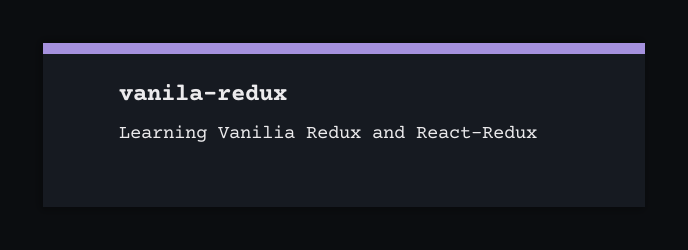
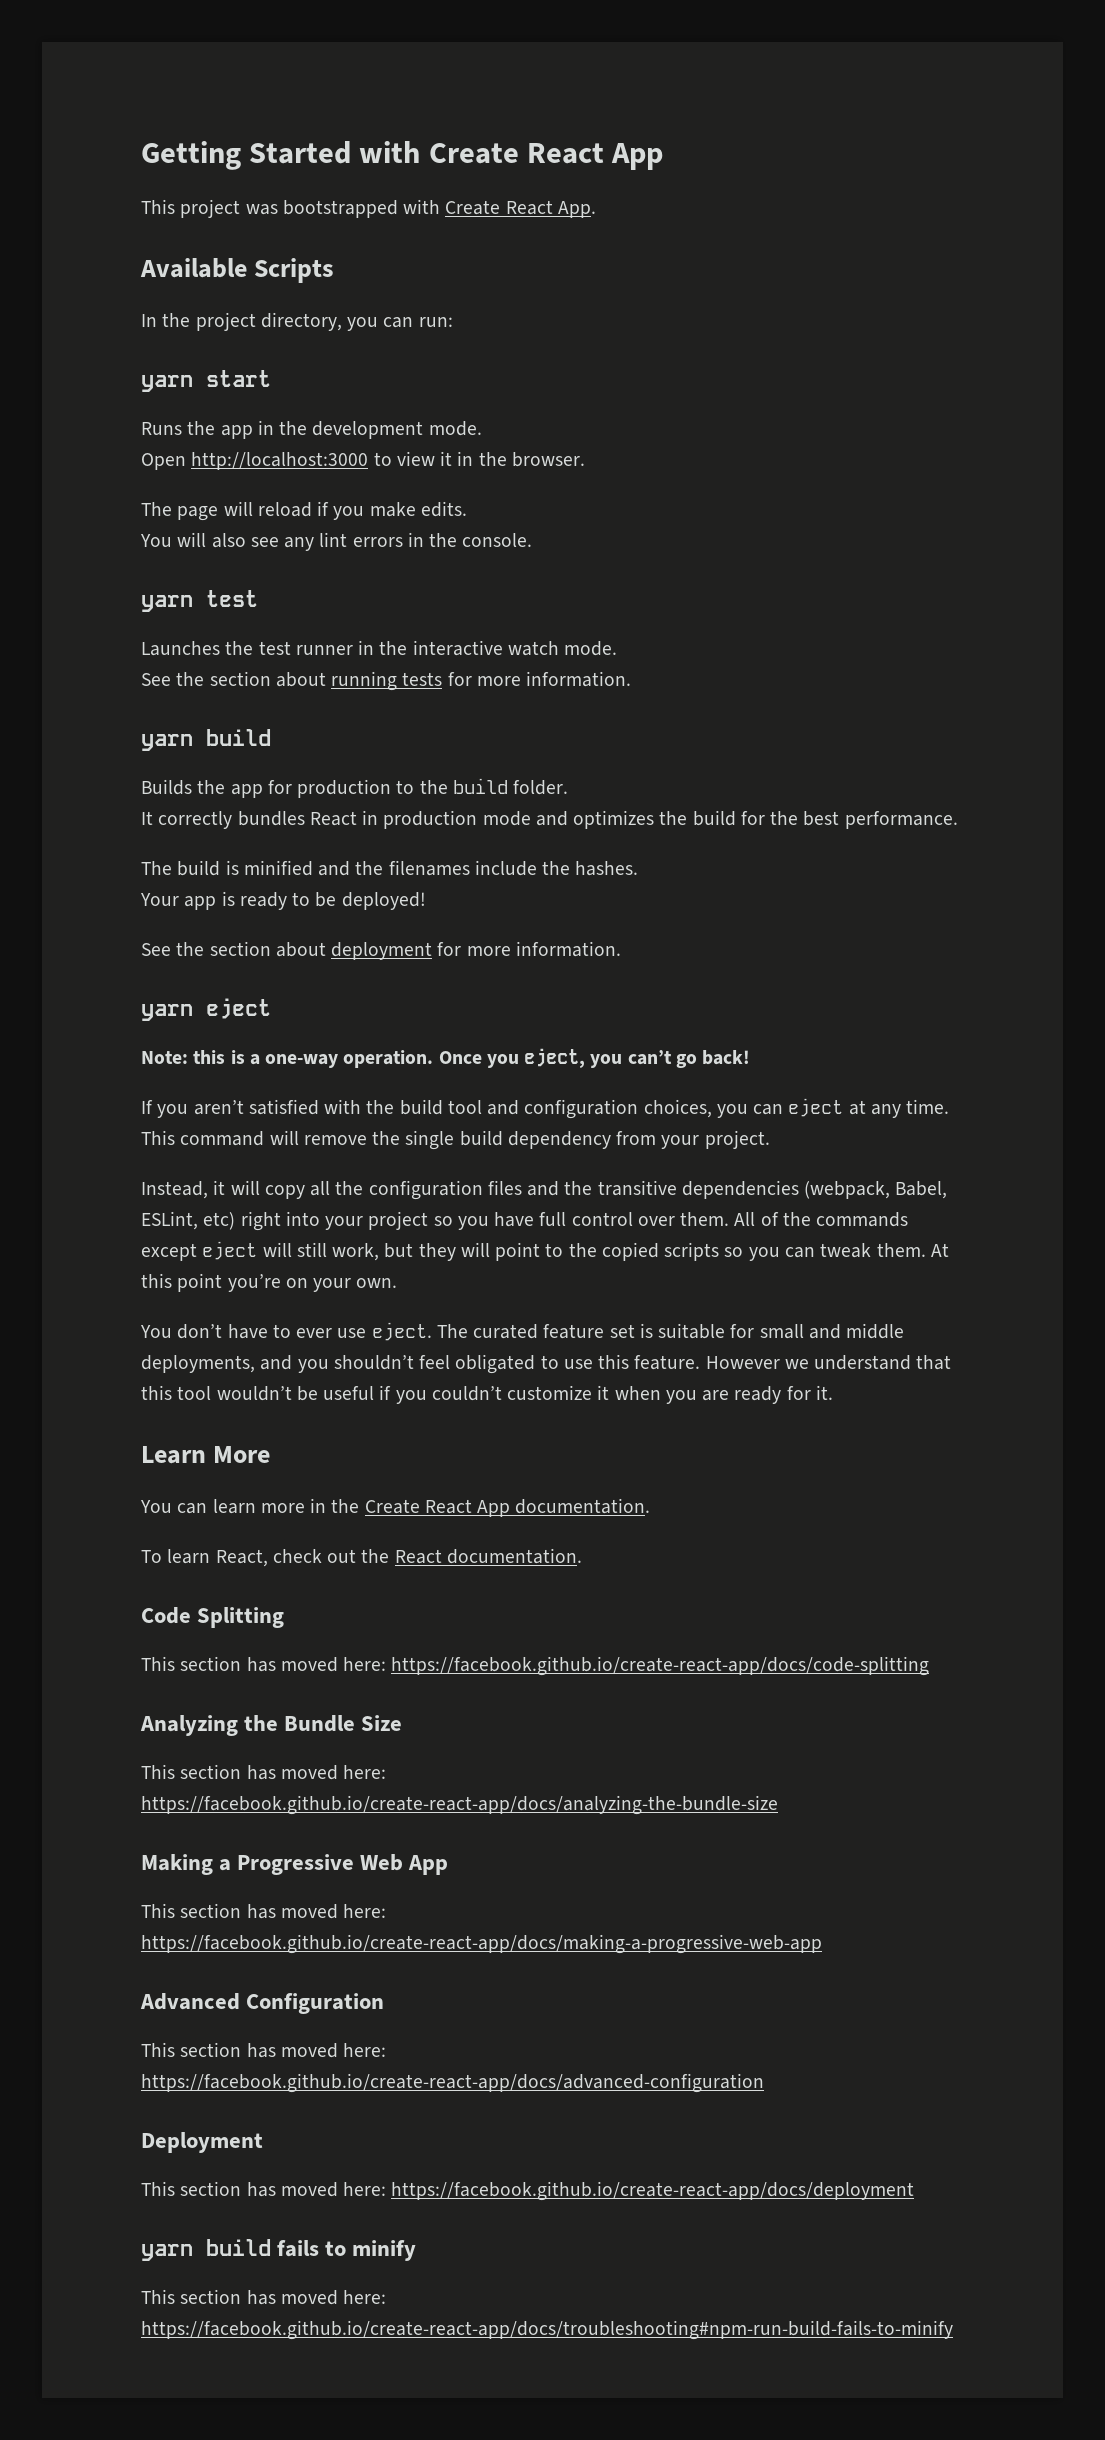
- vanila-redux
- Learning Vanilia Redux and React-Redux
+ Getting Started with Create React App
+ This project was bootstrapped with Create React App.
+ Available Scripts
+ In the project directory, you can run:
+ yarn start
+ Runs the app in the development mode.
+ Open http://localhost:3000 to view it in the browser.
+ The page will reload if you make edits.
+ You will also see any lint errors in the console.
+ yarn test
+ Launches the test runner in the interactive watch mode.
+ See the section about running tests for more information.
+ yarn build
+ Builds the app for production to the build folder.
+ It correctly bundles React in production mode and optimizes the build for the best performance.
+ The build is minified and the filenames include the hashes.
+ Your app is ready to be deployed!
+ See the section about deployment for more information.
+ yarn eject
+ Note: this is a one-way operation. Once you eject, you can’t go back!
+ If you aren’t satisfied with the build tool and configuration choices, you can eject at any time. This command will remove the single build dependency from your project.
+ Instead, it will copy all the configuration files and the transitive dependencies (webpack, Babel, ESLint, etc) right into your project so you have full control over them. All of the commands except eject will still work, but they will point to the copied scripts so you can tweak them. At this point you’re on your own.
+ You don’t have to ever use eject. The curated feature set is suitable for small and middle deployments, and you shouldn’t feel obligated to use this feature. However we understand that this tool wouldn’t be useful if you couldn’t customize it when you are ready for it.
+ Learn More
+ You can learn more in the Create React App documentation.
+ To learn React, check out the React documentation.
+ Code Splitting
+ This section has moved here: https://facebook.github.io/create-react-app/docs/code-splitting
+ Analyzing the Bundle Size
+ This section has moved here: https://facebook.github.io/create-react-app/docs/analyzing-the-bundle-size
+ Making a Progressive Web App
+ This section has moved here: https://facebook.github.io/create-react-app/docs/making-a-progressive-web-app
+ Advanced Configuration
+ This section has moved here: https://facebook.github.io/create-react-app/docs/advanced-configuration
+ Deployment
+ This section has moved here: https://facebook.github.io/create-react-app/docs/deployment
+ yarn build fails to minify
+ This section has moved here: https://facebook.github.io/create-react-app/docs/troubleshooting#npm-run-build-fails-to-minify

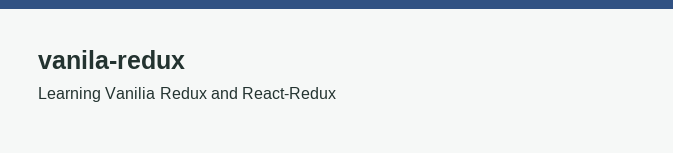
- Getting Started with Create React App
- This project was bootstrapped with Create React App.
- Available Scripts
- In the project directory, you can run:
- yarn start
- Runs the app in the development mode.
- Open http://localhost:3000 to view it in the browser.
- The page will reload if you make edits.
- You will also see any lint errors in the console.
- yarn test
- Launches the test runner in the interactive watch mode.
- See the section about running tests for more information.
- yarn build
- Builds the app for production to the build folder.
- It correctly bundles React in production mode and optimizes the build for the best performance.
- The build is minified and the filenames include the hashes.
- Your app is ready to be deployed!
- See the section about deployment for more information.
- yarn eject
- Note: this is a one-way operation. Once you eject, you can’t go back!
- If you aren’t satisfied with the build tool and configuration choices, you can eject at any time. This command will remove the single build dependency from your project.
- Instead, it will copy all the configuration files and the transitive dependencies (webpack, Babel, ESLint, etc) right into your project so you have full control over them. All of the commands except eject will still work, but they will point to the copied scripts so you can tweak them. At this point you’re on your own.
- You don’t have to ever use eject. The curated feature set is suitable for small and middle deployments, and you shouldn’t feel obligated to use this feature. However we understand that this tool wouldn’t be useful if you couldn’t customize it when you are ready for it.
- Learn More
- You can learn more in the Create React App documentation.
- To learn React, check out the React documentation.
- Code Splitting
- This section has moved here: https://facebook.github.io/create-react-app/docs/code-splitting
- Analyzing the Bundle Size
- This section has moved here: https://facebook.github.io/create-react-app/docs/analyzing-the-bundle-size
- Making a Progressive Web App
- This section has moved here: https://facebook.github.io/create-react-app/docs/making-a-progressive-web-app
- Advanced Configuration
- This section has moved here: https://facebook.github.io/create-react-app/docs/advanced-configuration
- Deployment
- This section has moved here: https://facebook.github.io/create-react-app/docs/deployment
- yarn build fails to minify
- This section has moved here: https://facebook.github.io/create-react-app/docs/troubleshooting#npm-run-build-fails-to-minify
+ vanila-redux
+ Learning Vanilia Redux and React-Redux

